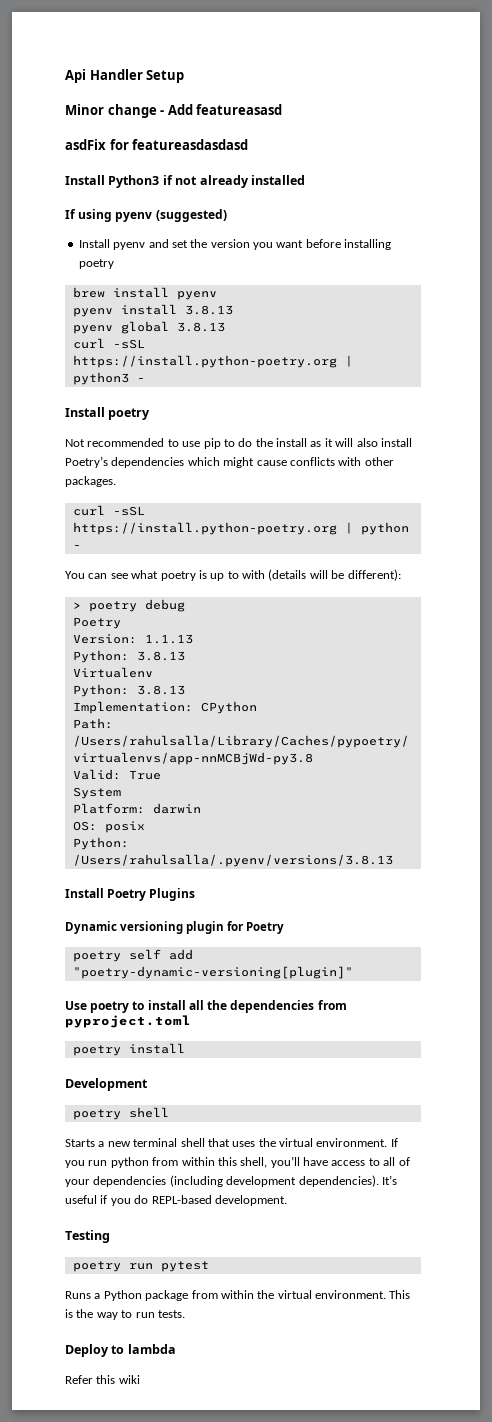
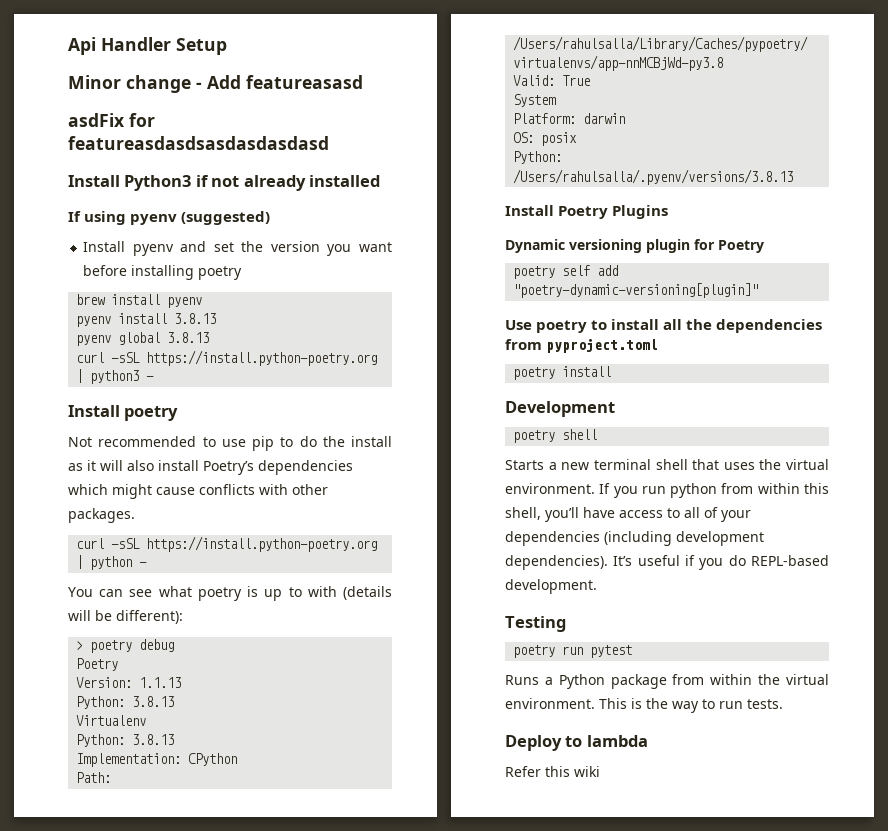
- asdFix for featureasdasdasd
+ asdFix for featureasdasdsasdasdasdasd

